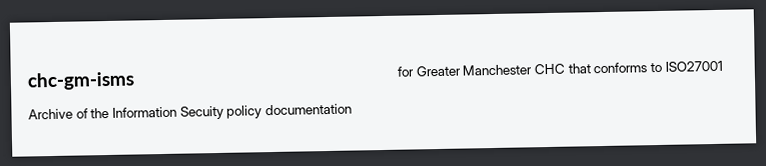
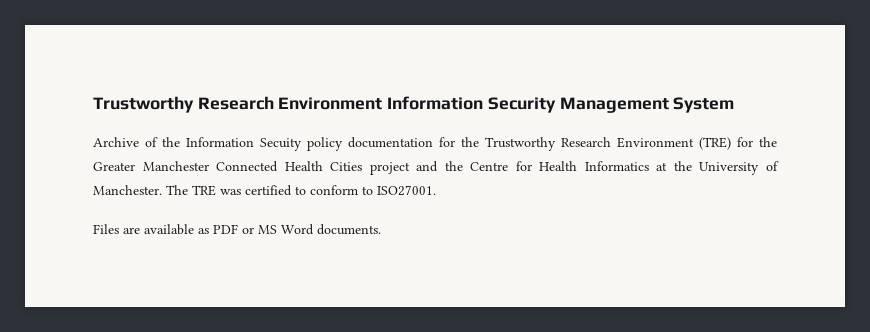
- chc-gm-isms
+ Trustworthy Research Environment Information Security Management System
- Archive of the Information Secuity policy documentation for Greater Manchester CHC that conforms to ISO27001
+ Archive of the Information Secuity policy documentation for the Trustworthy Research Environment (TRE) for the Greater Manchester Connected Health Cities project and the Centre for Health Informatics at the University of Manchester. The TRE was certified to conform to ISO27001.
+ Files are available as PDF or MS Word documents.

